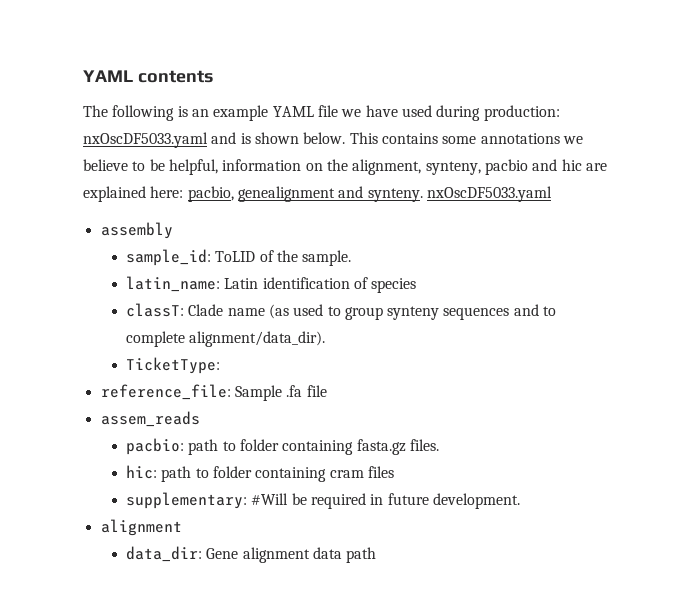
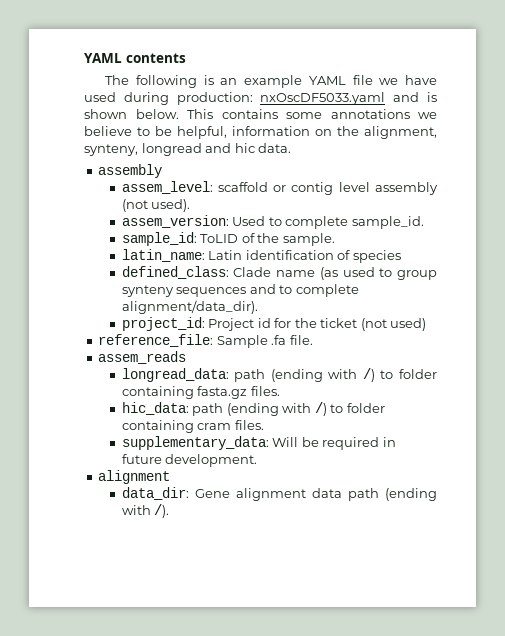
- This contains some annotations we believe to be helpful, information on the alignment, synteny, pacbio and hic are explained here: pacbio, genealignment and synteny. nxOscDF5033.yaml
+ This contains some annotations we believe to be helpful, information on the alignment, synteny, longread and hic data.
  assembly
+ assem_level: scaffold or contig level assembly (not used).
+ assem_version: Used to complete sample_id.
- classT: Clade name (as used to group synteny sequences and to complete alignment/data_dir).
+ defined_class: Clade name (as used to group synteny sequences and to complete alignment/data_dir).
- TicketType:
+ project_id: Project id for the ticket (not used)
- reference_file: Sample .fa file
+ reference_file: Sample .fa file.
- pacbio: path to folder containing fasta.gz files.
+ longread_data: path (ending with /) to folder containing fasta.gz files.
- hic: path to folder containing cram files
- supplementary: #Will be required in future development.
+ hic_data: path (ending with /) to folder containing cram files.
+ supplementary_data: Will be required in future development.
- data_dir: Gene alignment data path
+ data_dir: Gene alignment data path (ending with /).

